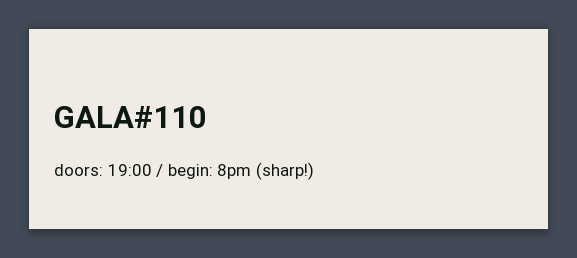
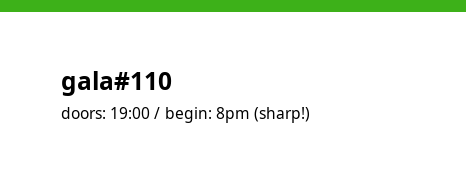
- GALA#110
+ gala#110

